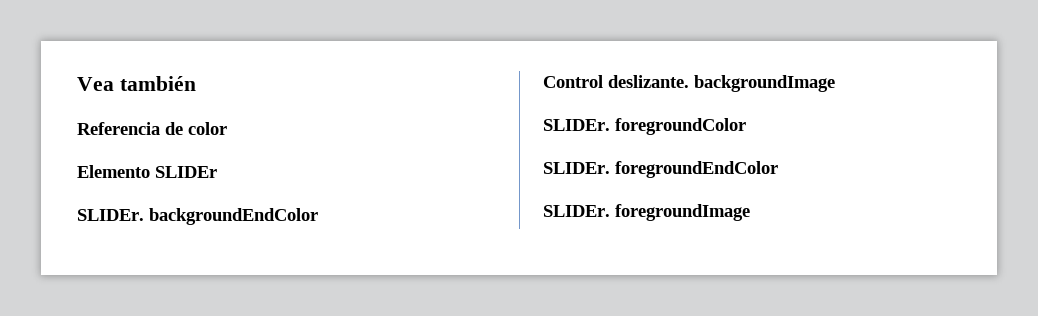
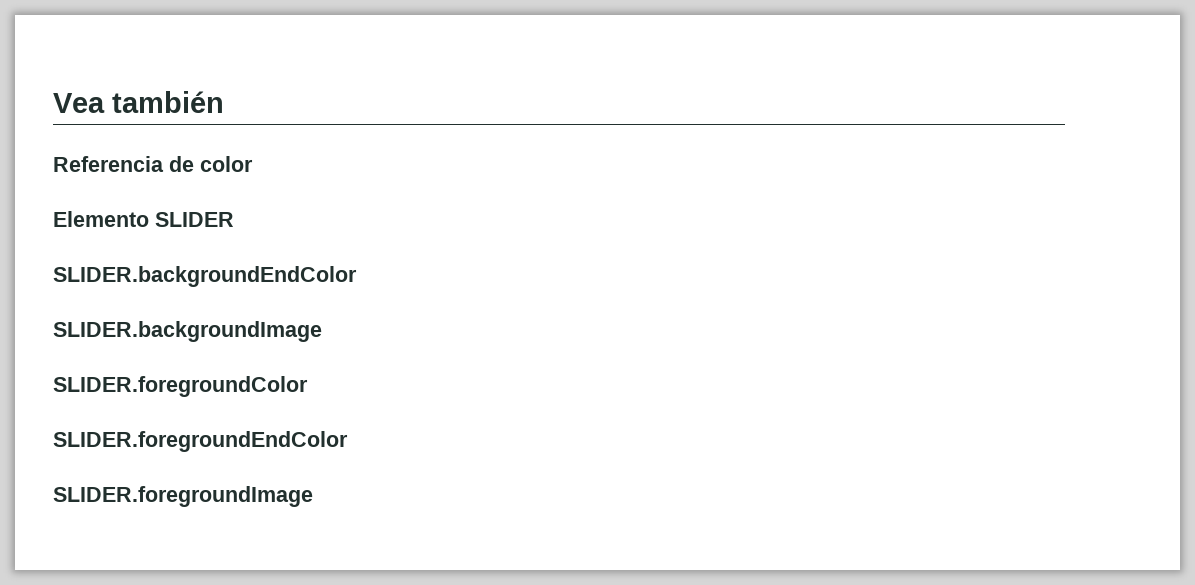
- Elemento SLIDEr
- SLIDEr. backgroundEndColor
- Control deslizante. backgroundImage
- SLIDEr. foregroundColor
- SLIDEr. foregroundEndColor
- SLIDEr. foregroundImage
+ Elemento SLIDER
+ SLIDER.backgroundEndColor
+ SLIDER.backgroundImage
+ SLIDER.foregroundColor
+ SLIDER.foregroundEndColor
+ SLIDER.foregroundImage

